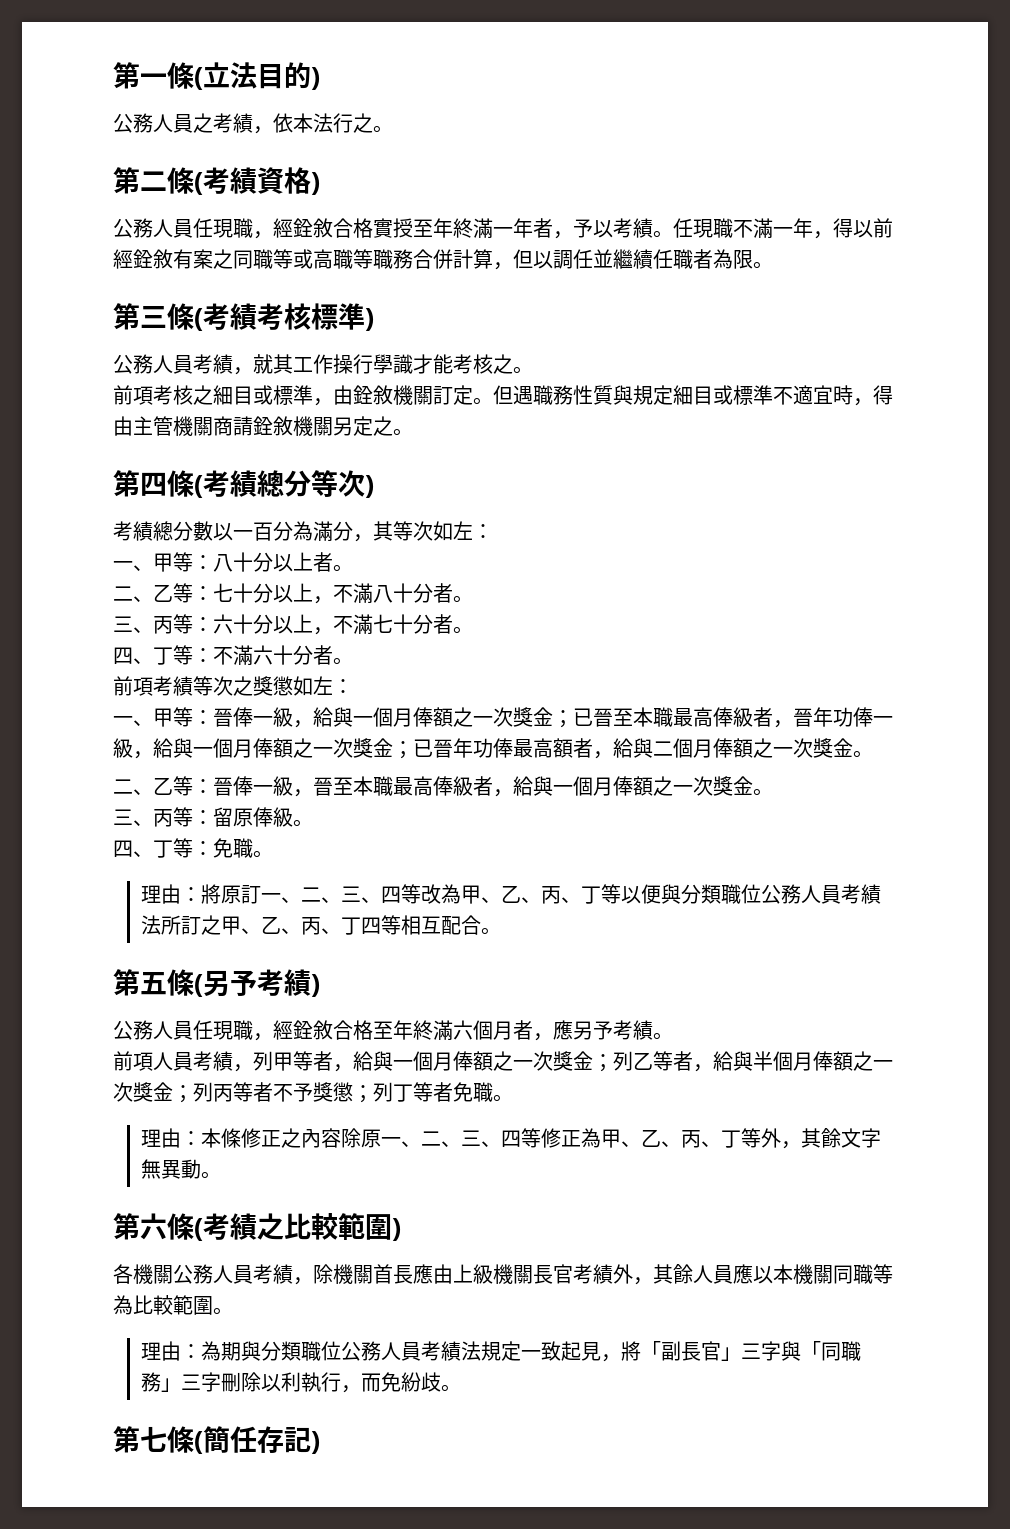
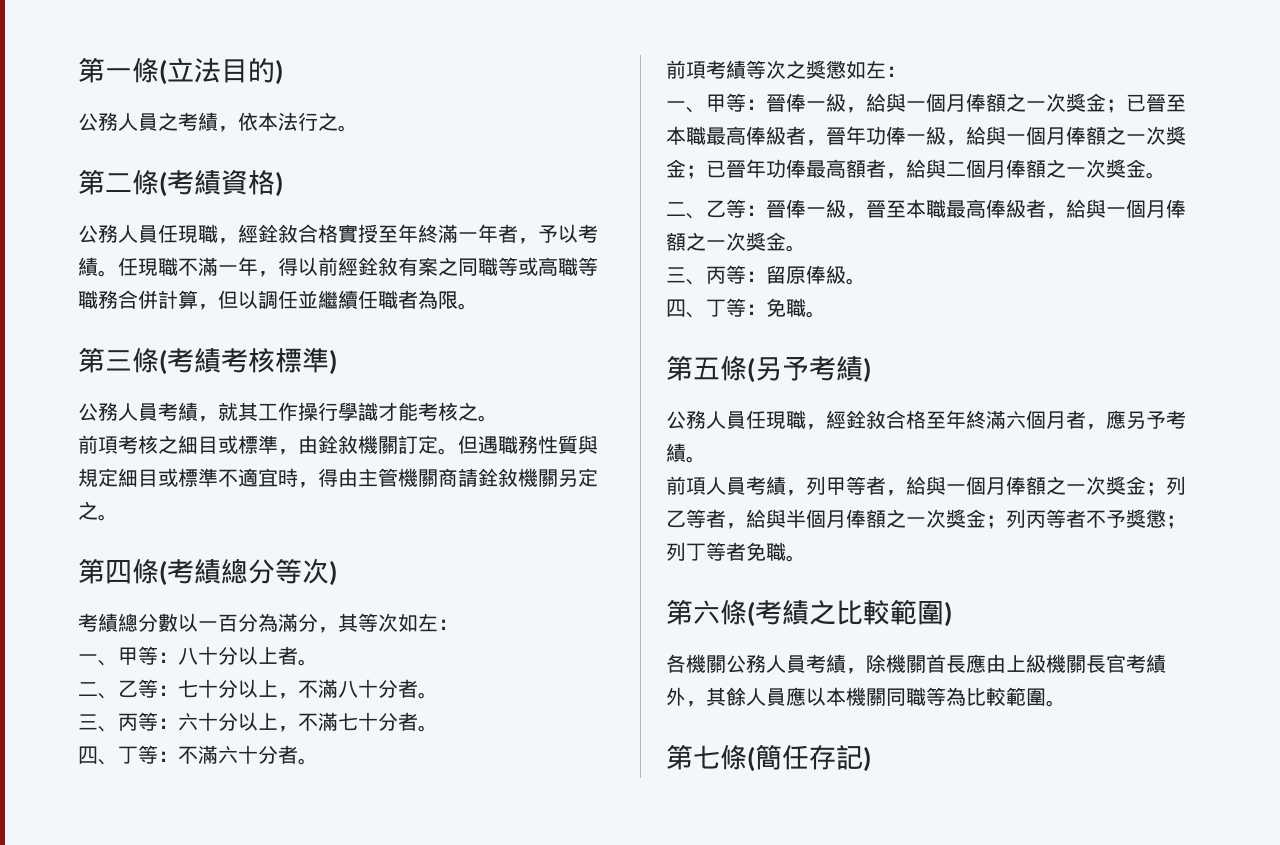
- 理由：將原訂一、二、三、四等改為甲、乙、丙、丁等以便與分類職位公務人員考績法所訂之甲、乙、丙、丁四等相互配合。
- 理由：本條修正之內容除原一、二、三、四等修正為甲、乙、丙、丁等外，其餘文字無異動。
- 理由：為期與分類職位公務人員考績法規定一致起見，將「副長官」三字與「同職務」三字刪除以利執行，而免紛歧。

